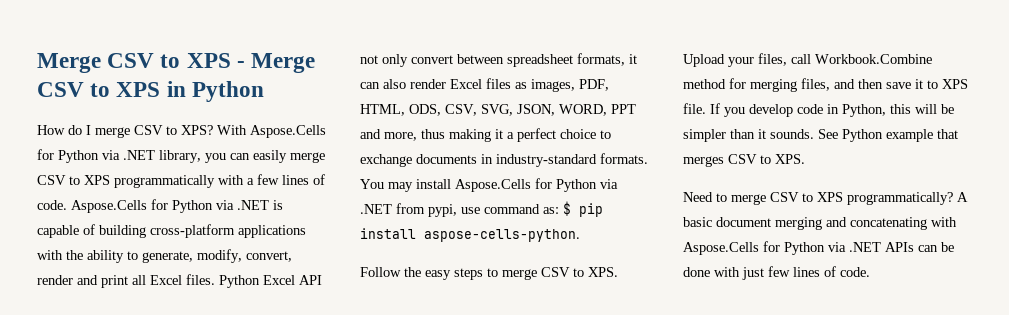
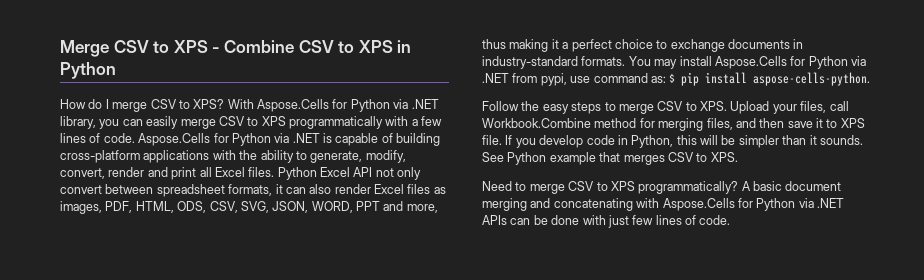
- Merge CSV to XPS - Merge CSV to XPS in Python
+ Merge CSV to XPS - Combine CSV to XPS in Python

